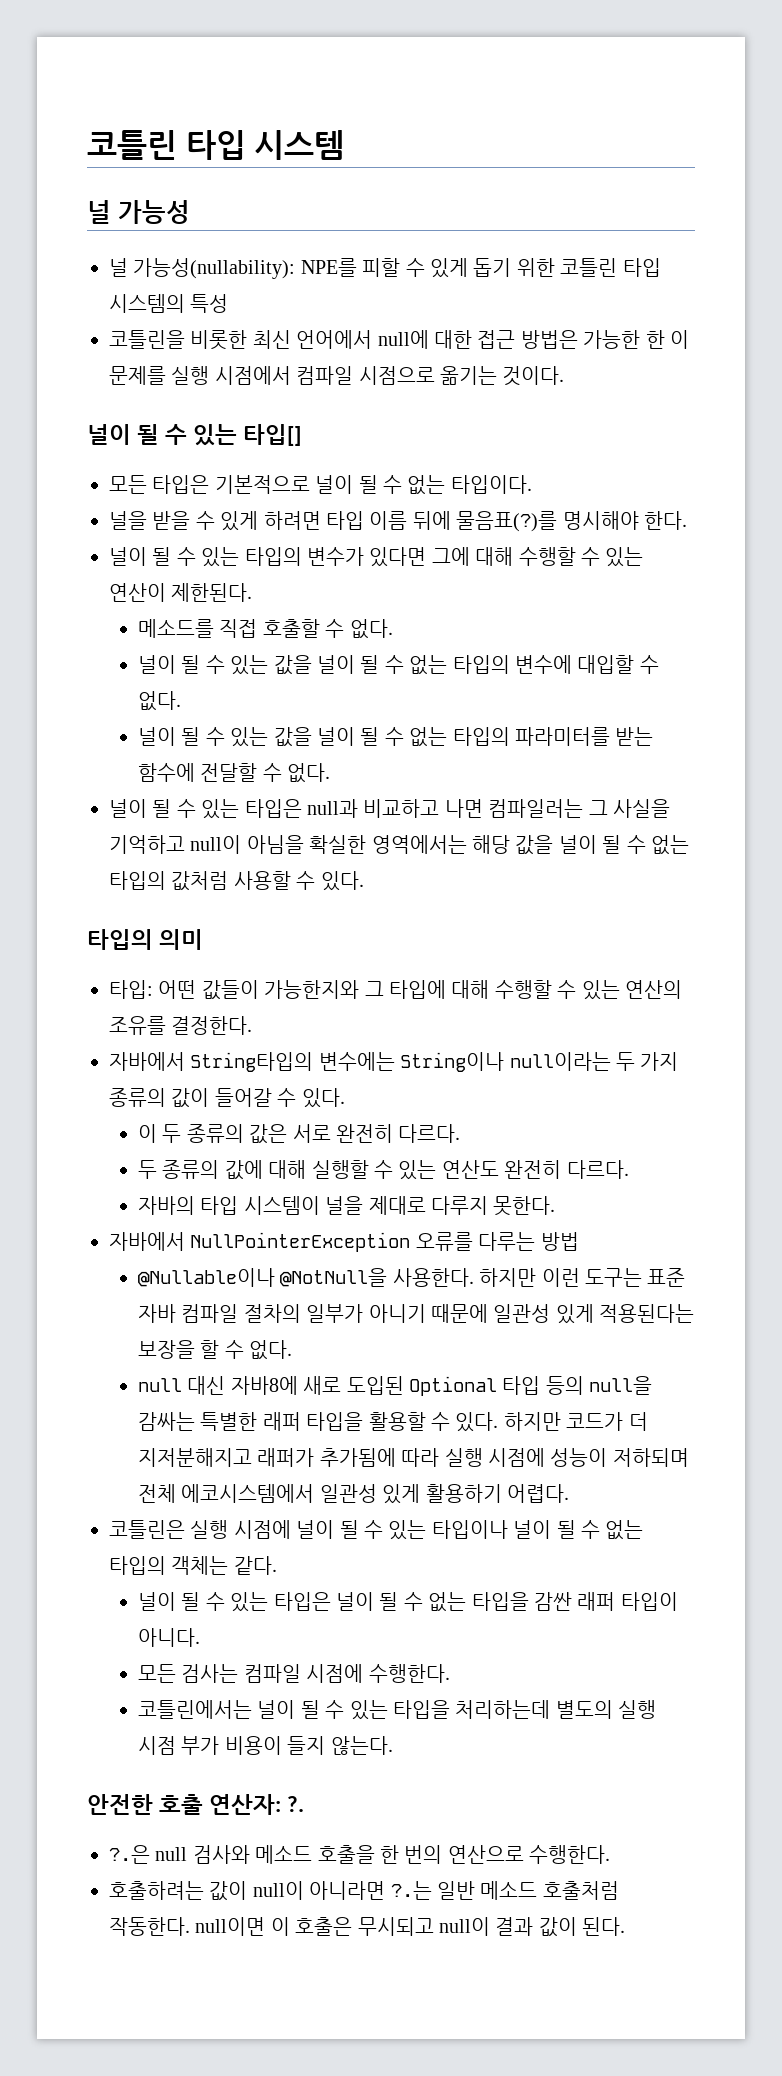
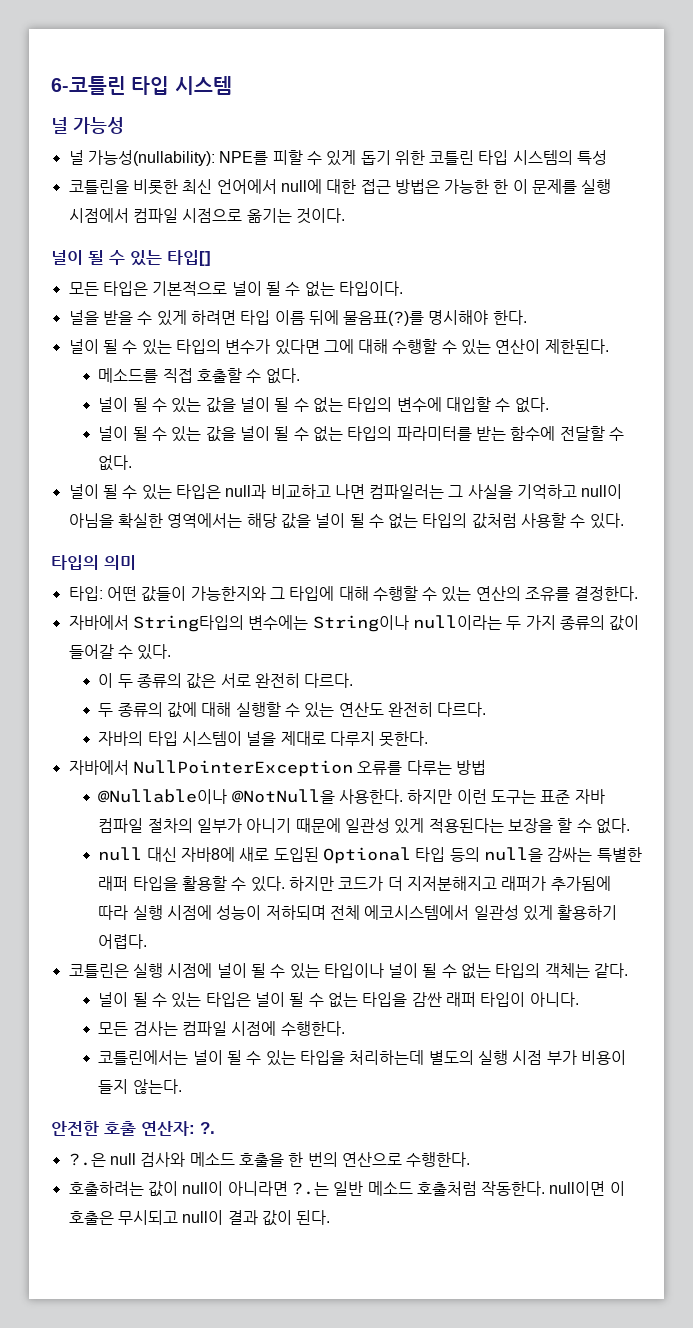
- 코틀린 타입 시스템
+ 6-코틀린 타입 시스템

